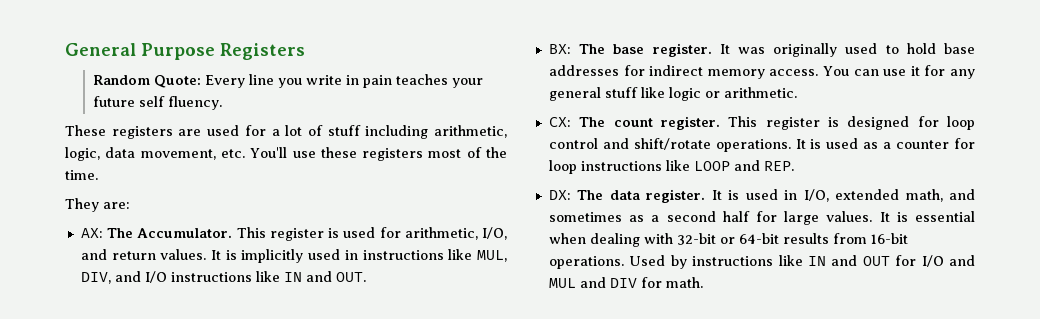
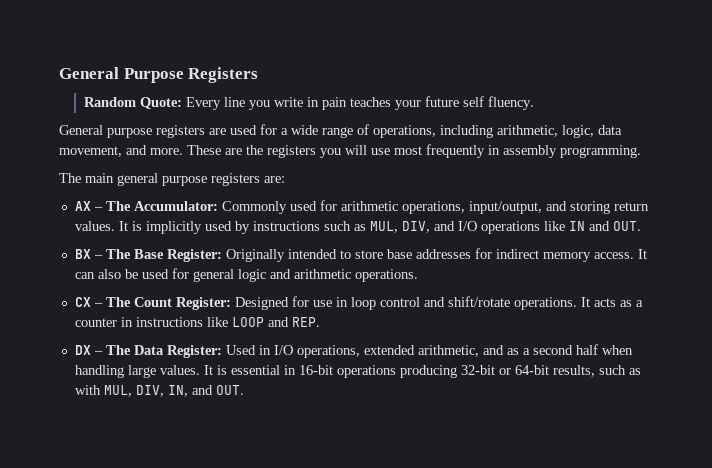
- These registers are used for a lot of stuff including arithmetic, logic, data movement, etc. You'll use these registers most of the time.
- They are:
- AX: The Accumulator. This register is used for arithmetic, I/O, and return values.
+ General purpose registers are used for a wide range of operations, including arithmetic, logic, data movement, and more. These are the registers you will use most frequently in assembly programming.
+ The main general purpose registers are:
+ AX – The Accumulator: Commonly used for arithmetic operations, input/output, and storing return values.
- It is implicitly used in instructions like MUL, DIV, and I/O instructions like IN and OUT.
+ It is implicitly used by instructions such as MUL, DIV, and I/O operations like IN and OUT.
- BX: The base register. It was originally used to hold base addresses for indirect memory access.
+ BX – The Base Register: Originally intended to store base addresses for indirect memory access.
- You can use it for any general stuff like logic or arithmetic.
- CX: The count register. This register is designed for loop control and shift/rotate operations.
+ It can also be used for general logic and arithmetic operations.
+ CX – The Count Register: Designed for use in loop control and shift/rotate operations.
- It is used as a counter for loop instructions like LOOP and REP.
+ It acts as a counter in instructions like LOOP and REP.
- DX: The data register. It is used in I/O, extended math, and sometimes as a second half for large values.
+ DX – The Data Register: Used in I/O operations, extended arithmetic, and as a second half when handling large values.
- It is essential when dealing with 32-bit or 64-bit results from 16-bit operations. Used by instructions like IN and OUT for I/O and MUL and DIV for math.
+ It is essential in 16-bit operations producing 32-bit or 64-bit results, such as with MUL, DIV, IN, and OUT.

